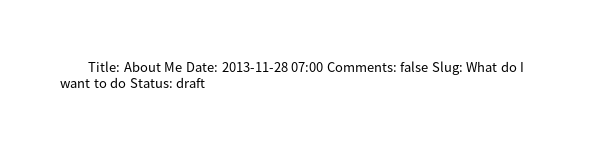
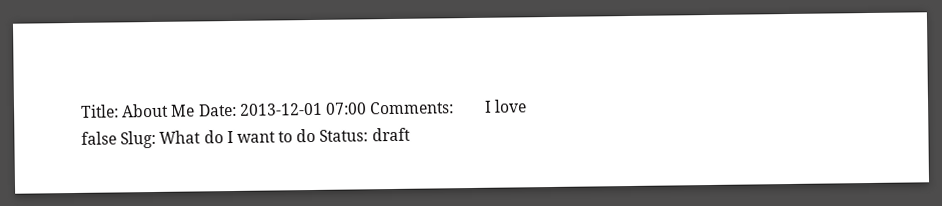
- Title: About Me Date: 2013-11-28 07:00 Comments: false Slug: What do I want to do Status: draft
+ Title: About Me Date: 2013-12-01 07:00 Comments: false Slug: What do I want to do Status: draft
+ I love

